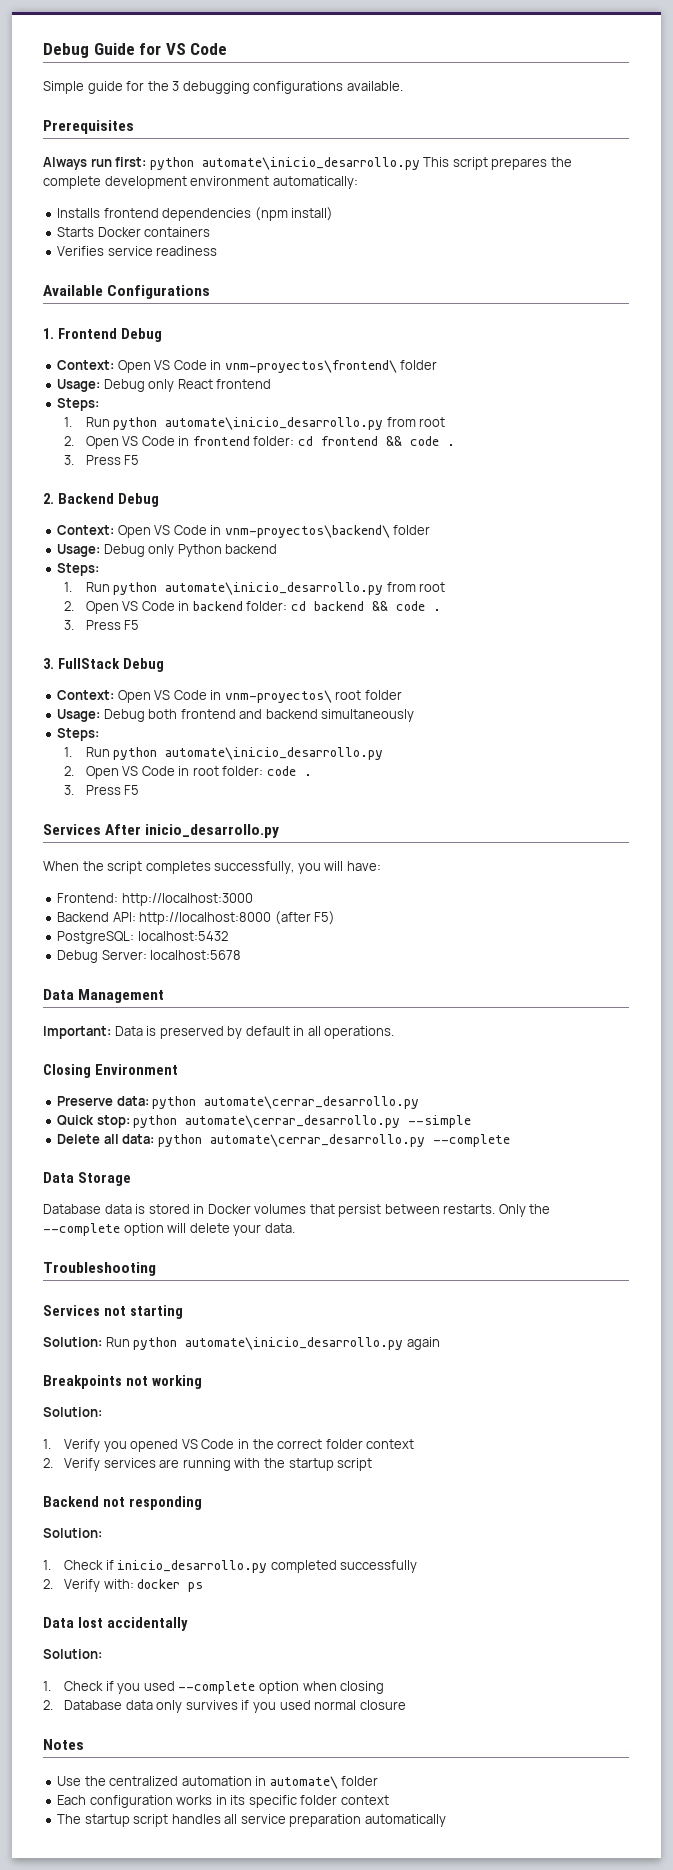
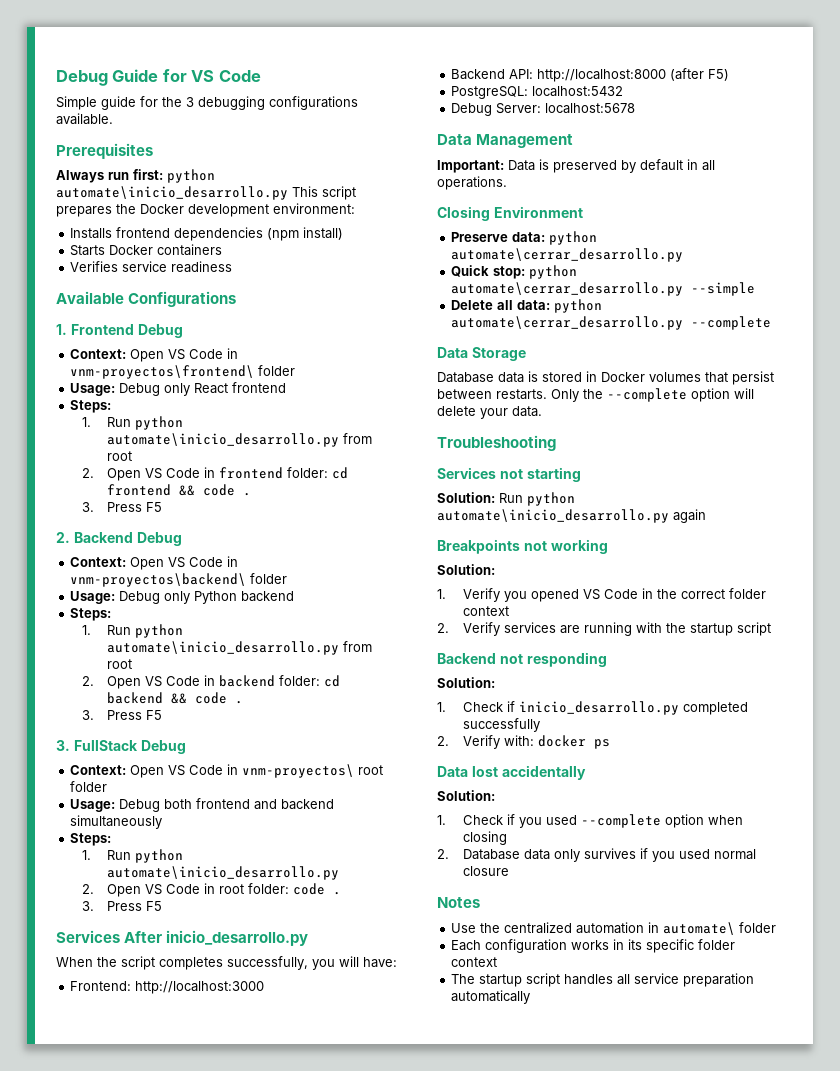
- Always run first: python automate\inicio_desarrollo.py This script prepares the complete development environment automatically:
+ Always run first: python automate\inicio_desarrollo.py This script prepares the Docker development environment:

